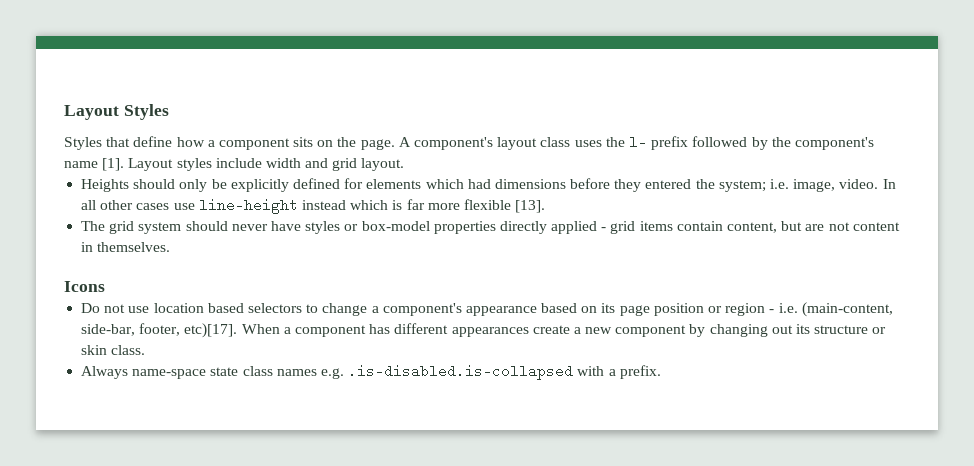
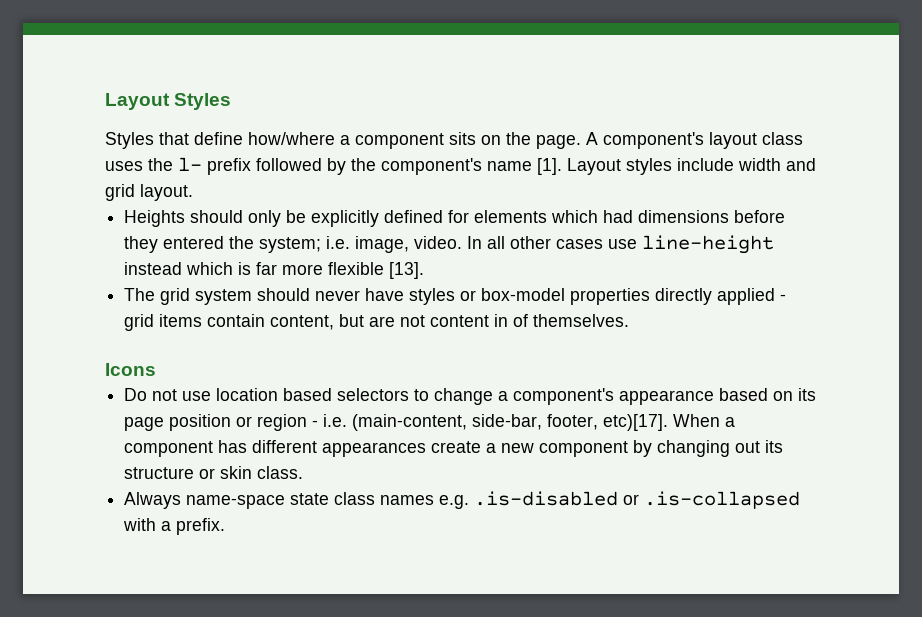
- Styles that define how a component sits on the page.
+ Styles that define how/where a component sits on the page.
- The grid system should never have styles or box-model properties directly applied - grid items contain content, but are not content in themselves.
+ The grid system should never have styles or box-model properties directly applied - grid items contain content, but are not content in of themselves.
- Always name-space state class names e.g. .is-disabled.is-collapsed with a prefix.
+ Always name-space state class names e.g. .is-disabled or .is-collapsed with a prefix.

